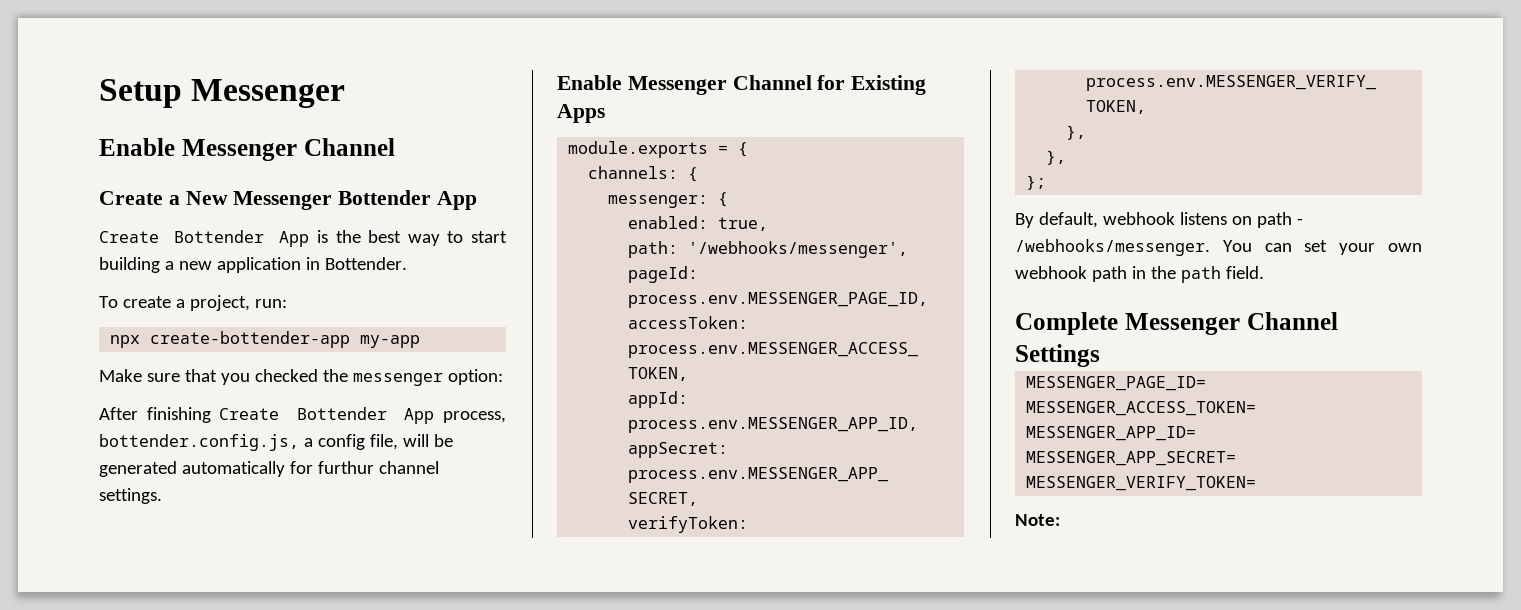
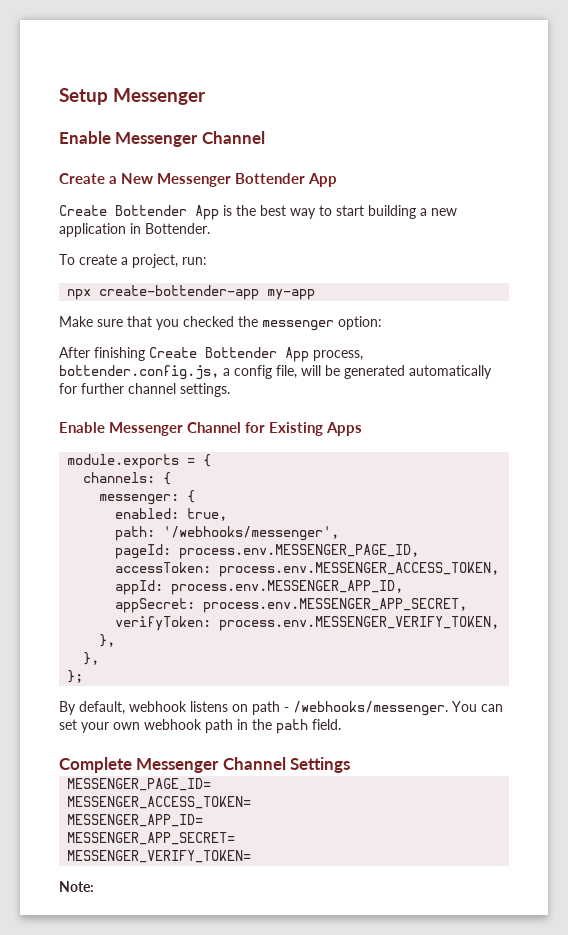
- After finishing Create Bottender App process, bottender.config.js, a config file, will be generated automatically for furthur channel settings.
+ After finishing Create Bottender App process, bottender.config.js, a config file, will be generated automatically for further channel settings.

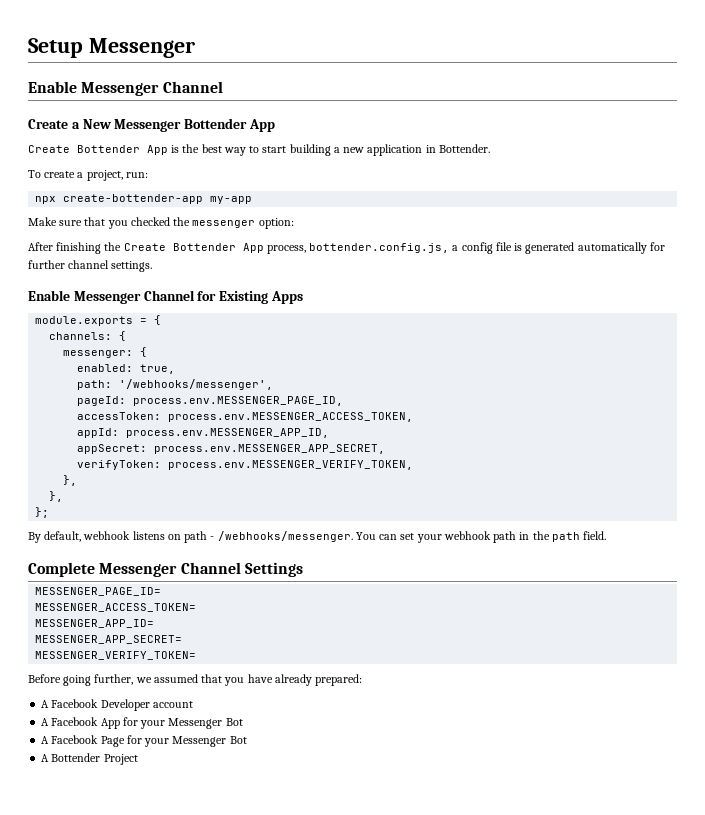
- After finishing Create Bottender App process, bottender.config.js, a config file, will be generated automatically for further channel settings.
+ After finishing the Create Bottender App process, bottender.config.js, a config file is generated automatically for further channel settings.
- You can set your own webhook path in the path field.
+ You can set your webhook path in the path field.
- Note:
+ Before going further, we assumed that you have already prepared:
+ A Facebook Developer account
+ A Facebook App for your Messenger Bot
+ A Facebook Page for your Messenger Bot
+ A Bottender Project

